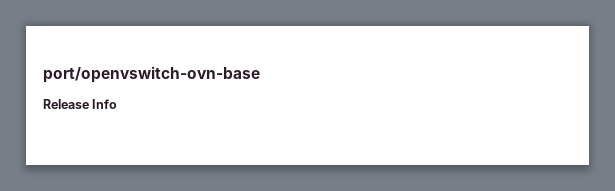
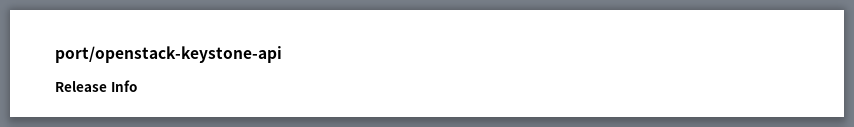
- port/openvswitch-ovn-base
+ port/openstack-keystone-api

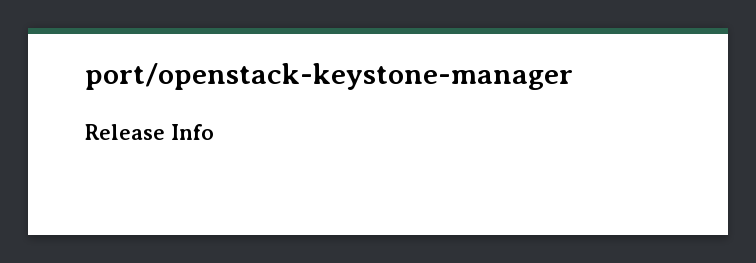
- port/openstack-keystone-api
+ port/openstack-keystone-manager

